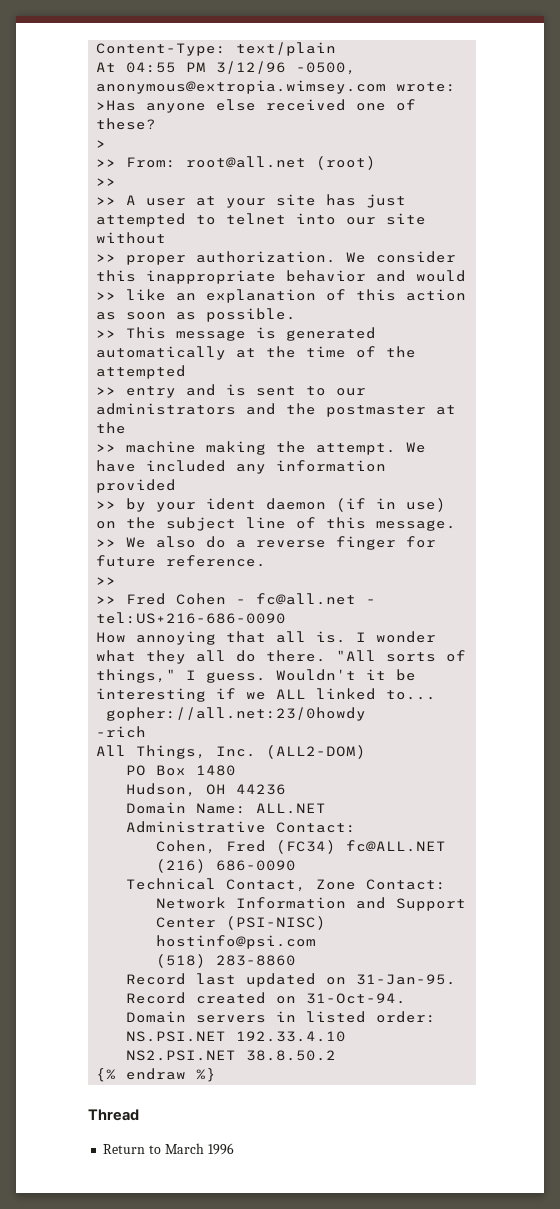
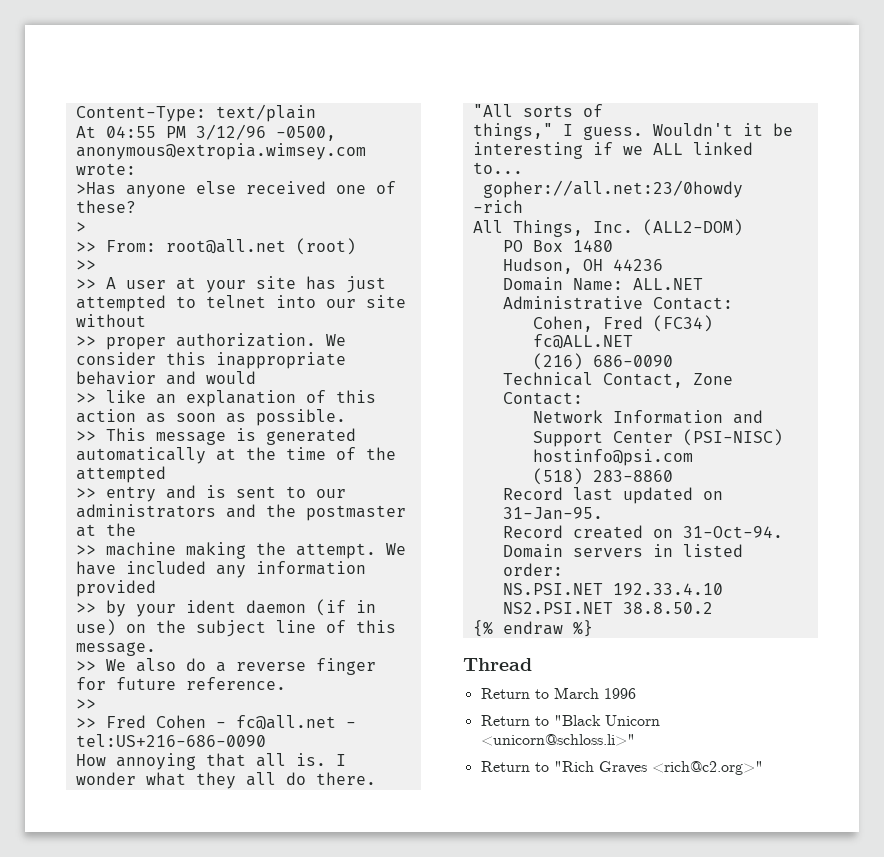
+ Return to "Black Unicorn <unicorn@schloss.li>"
+ Return to "Rich Graves <rich@c2.org>"

